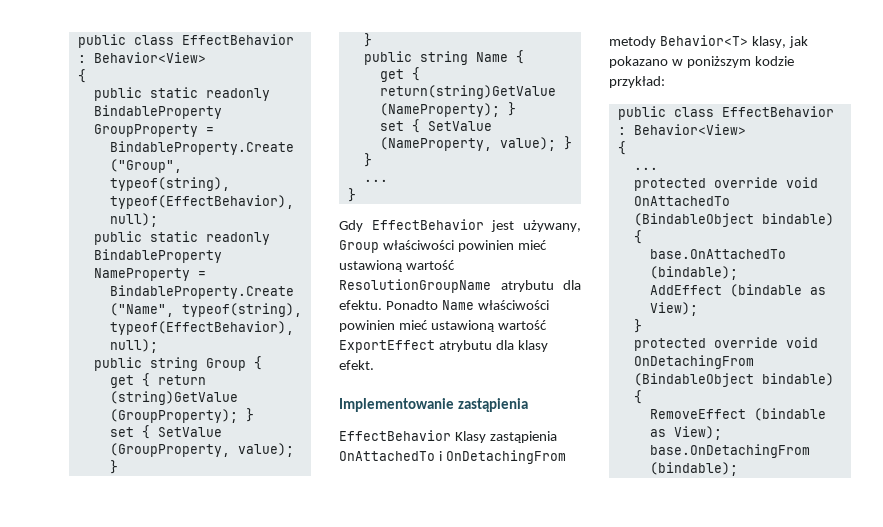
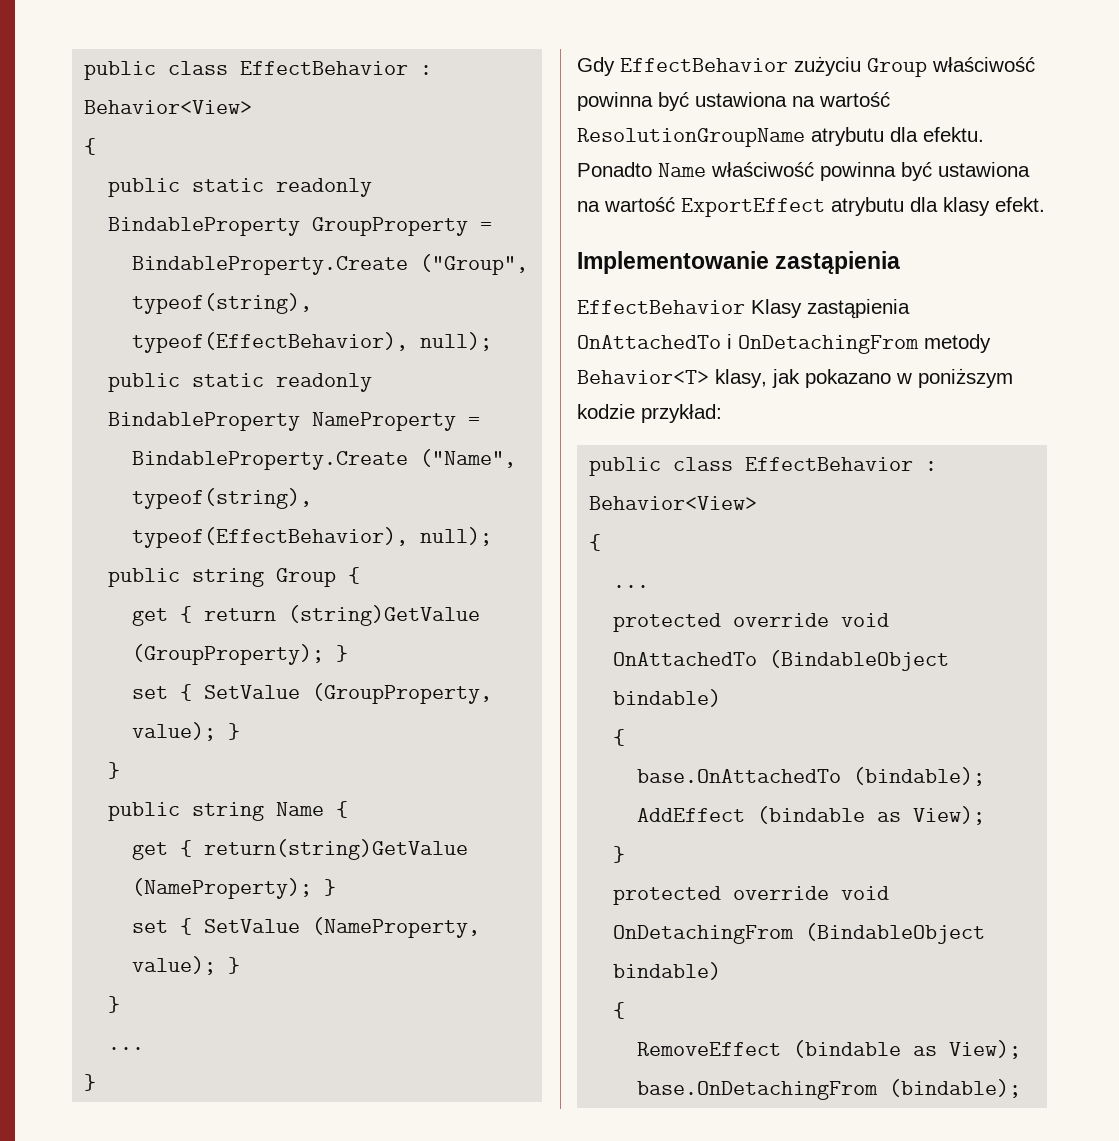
- Gdy EffectBehavior jest używany, Group właściwości powinien mieć ustawioną wartość ResolutionGroupName atrybutu dla efektu.
+ Gdy EffectBehavior zużyciu Group właściwość powinna być ustawiona na wartość ResolutionGroupName atrybutu dla efektu.
- Ponadto Name właściwości powinien mieć ustawioną wartość ExportEffect atrybutu dla klasy efekt.
+ Ponadto Name właściwość powinna być ustawiona na wartość ExportEffect atrybutu dla klasy efekt.

